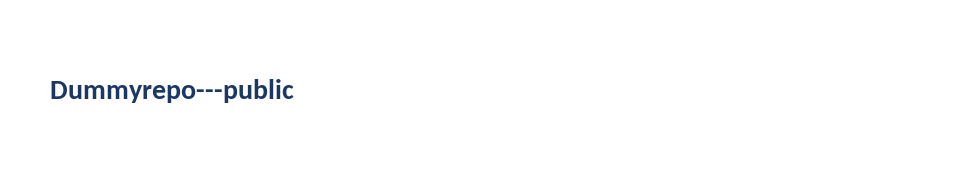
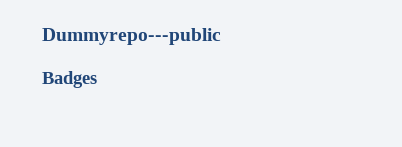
+ Badges

